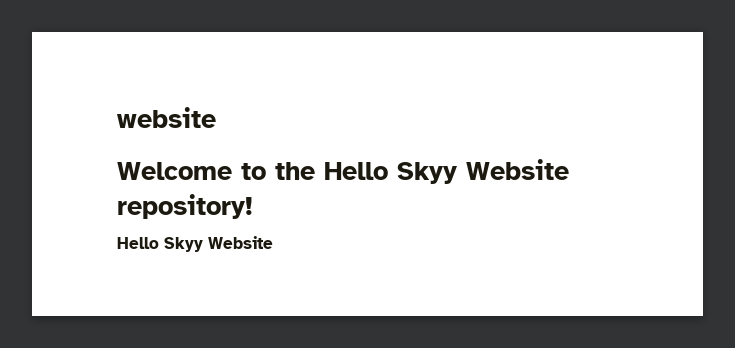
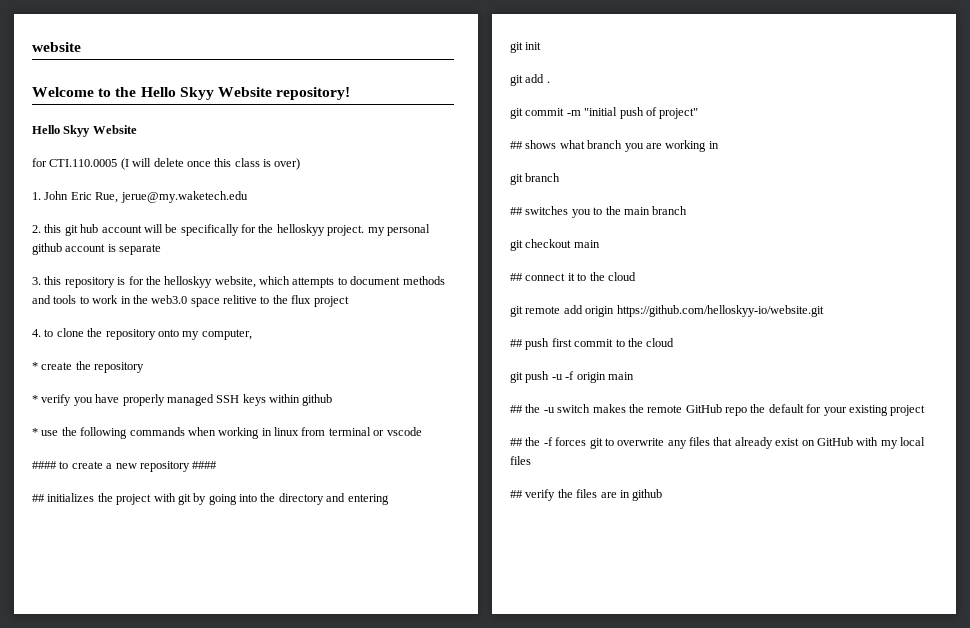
+ for CTI.110.0005 (I will delete once this class is over)
+ 1. John Eric Rue, jerue@my.waketech.edu
+ 2. this git hub account will be specifically for the helloskyy project. my personal github account is separate
+ 3. this repository is for the helloskyy website, which attempts to document methods and tools to work in the web3.0 space relitive to the flux project
+ 4. to clone the repository onto my computer,
+ * create the repository
+ * verify you have properly managed SSH keys within github
+ * use the following commands when working in linux from terminal or vscode
+ #### to create a new repository ####
+ ## initializes the project with git by going into the directory and entering
+ git init
+ git add .
+ git commit -m "initial push of project"
+ ## shows what branch you are working in
+ git branch
+ ## switches you to the main branch
+ git checkout main
+ ## connect it to the cloud
+ git remote add origin https://github.com/helloskyy-io/website.git
+ ## push first commit to the cloud
+ git push -u -f origin main
+ ## the -u switch makes the remote GitHub repo the default for your existing project
+ ## the -f forces git to overwrite any files that already exist on GitHub with my local files
+ ## verify the files are in github

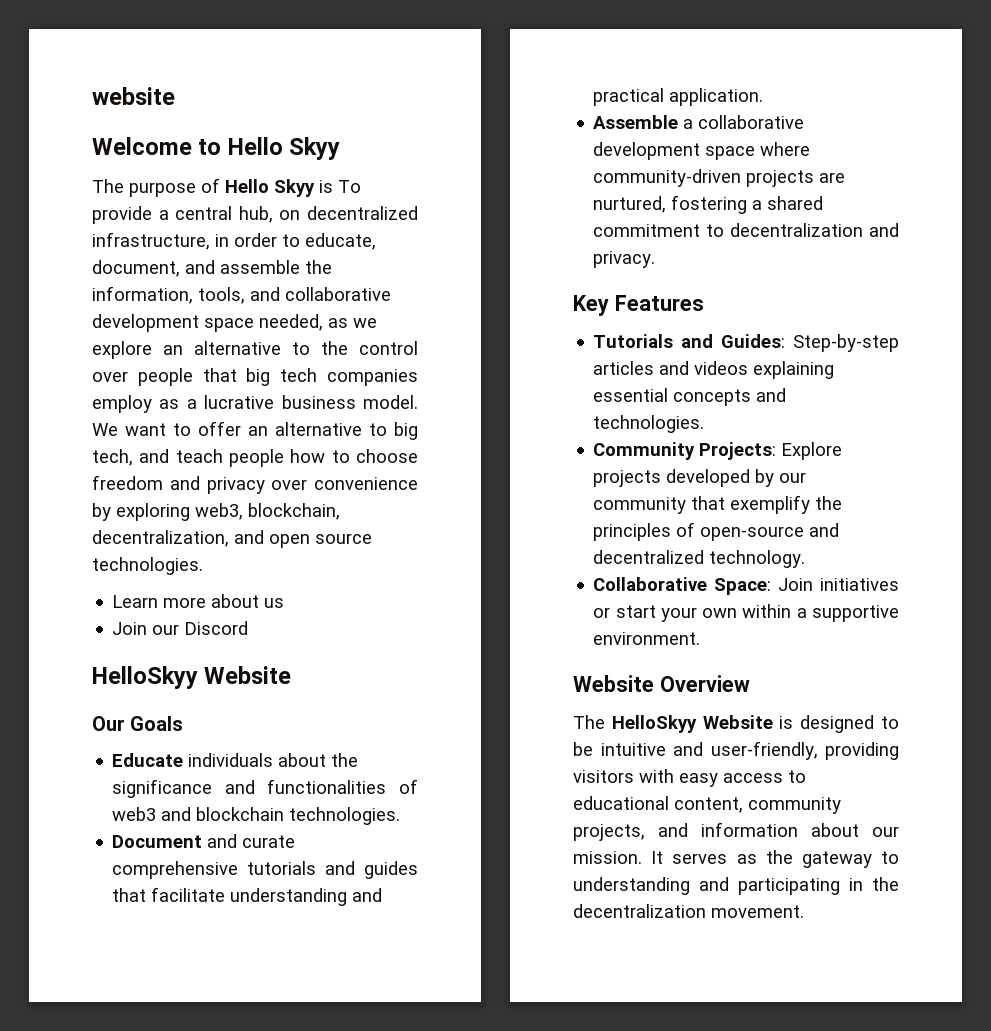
- Welcome to the Hello Skyy Website repository!
- Hello Skyy Website
- for CTI.110.0005 (I will delete once this class is over)
- 1. John Eric Rue, jerue@my.waketech.edu
- 2. this git hub account will be specifically for the helloskyy project. my personal github account is separate
- 3. this repository is for the helloskyy website, which attempts to document methods and tools to work in the web3.0 space relitive to the flux project
- 4. to clone the repository onto my computer,
- * create the repository
- * verify you have properly managed SSH keys within github
- * use the following commands when working in linux from terminal or vscode
- #### to create a new repository ####
- ## initializes the project with git by going into the directory and entering
- git init
- git add .
- git commit -m "initial push of project"
- ## shows what branch you are working in
- git branch
- ## switches you to the main branch
- git checkout main
- ## connect it to the cloud
- git remote add origin https://github.com/helloskyy-io/website.git
- ## push first commit to the cloud
- git push -u -f origin main
- ## the -u switch makes the remote GitHub repo the default for your existing project
- ## the -f forces git to overwrite any files that already exist on GitHub with my local files
- ## verify the files are in github
+ Welcome to Hello Skyy
+ The purpose of Hello Skyy is To provide a central hub, on decentralized infrastructure, in order to educate, document, and assemble the information, tools, and collaborative development space needed, as we explore an alternative to the control over people that big tech companies employ as a lucrative business model. We want to offer an alternative to big tech, and teach people how to choose freedom and privacy over convenience by exploring web3, blockchain, decentralization, and open source technologies.
+ Learn more about us
+ Join our Discord
+ HelloSkyy Website
+ Our Goals
+ Educate individuals about the significance and functionalities of web3 and blockchain technologies.
+ Document and curate comprehensive tutorials and guides that facilitate understanding and practical application.
+ Assemble a collaborative development space where community-driven projects are nurtured, fostering a shared commitment to decentralization and privacy.
+ Key Features
+ Tutorials and Guides: Step-by-step articles and videos explaining essential concepts and technologies.
+ Community Projects: Explore projects developed by our community that exemplify the principles of open-source and decentralized technology.
+ Collaborative Space: Join initiatives or start your own within a supportive environment.
+ Website Overview
+ The HelloSkyy Website is designed to be intuitive and user-friendly, providing visitors with easy access to educational content, community projects, and information about our mission. It serves as the gateway to understanding and participating in the decentralization movement.

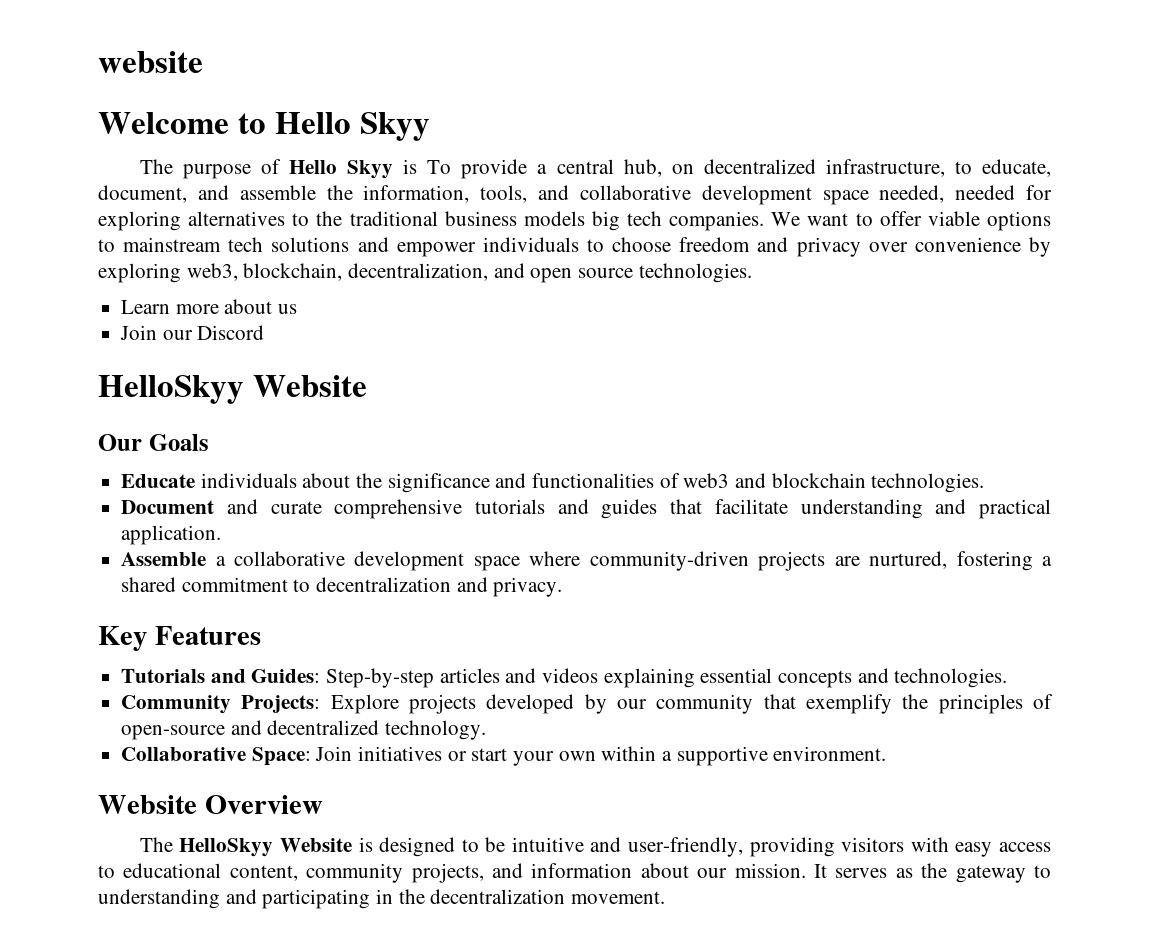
- The purpose of Hello Skyy is To provide a central hub, on decentralized infrastructure, in order to educate, document, and assemble the information, tools, and collaborative development space needed, as we explore an alternative to the control over people that big tech companies employ as a lucrative business model. We want to offer an alternative to big tech, and teach people how to choose freedom and privacy over convenience by exploring web3, blockchain, decentralization, and open source technologies.
+ The purpose of Hello Skyy is To provide a central hub, on decentralized infrastructure, to educate, document, and assemble the information, tools, and collaborative development space needed, needed for exploring alternatives to the traditional business models big tech companies. We want to offer viable options to mainstream tech solutions and empower individuals to choose freedom and privacy over convenience by exploring web3, blockchain, decentralization, and open source technologies.

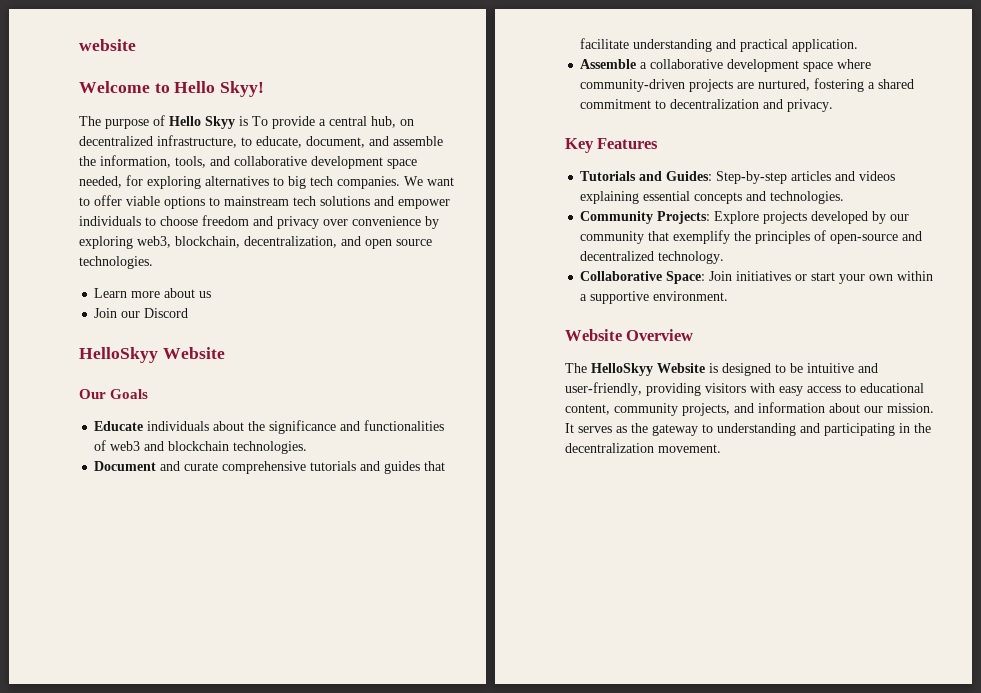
- Welcome to Hello Skyy
+ Welcome to Hello Skyy!
- The purpose of Hello Skyy is To provide a central hub, on decentralized infrastructure, to educate, document, and assemble the information, tools, and collaborative development space needed, needed for exploring alternatives to the traditional business models big tech companies.
+ The purpose of Hello Skyy is To provide a central hub, on decentralized infrastructure, to educate, document, and assemble the information, tools, and collaborative development space needed, for exploring alternatives to big tech companies.

